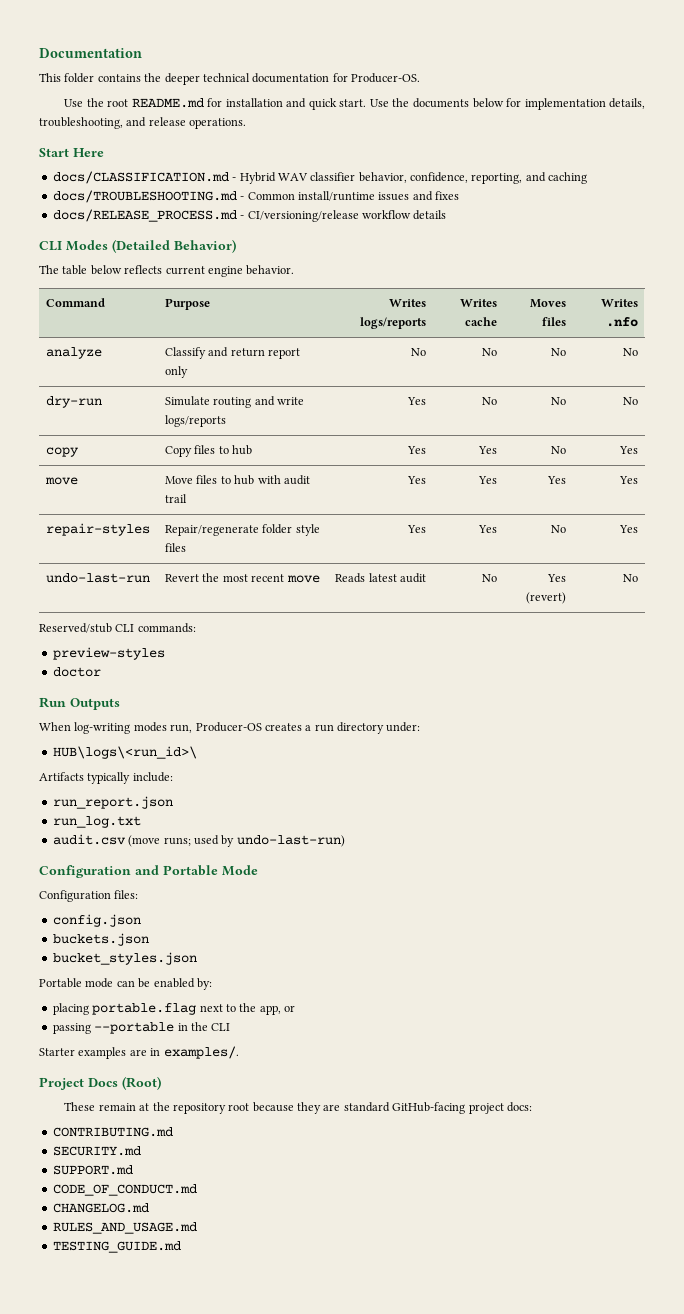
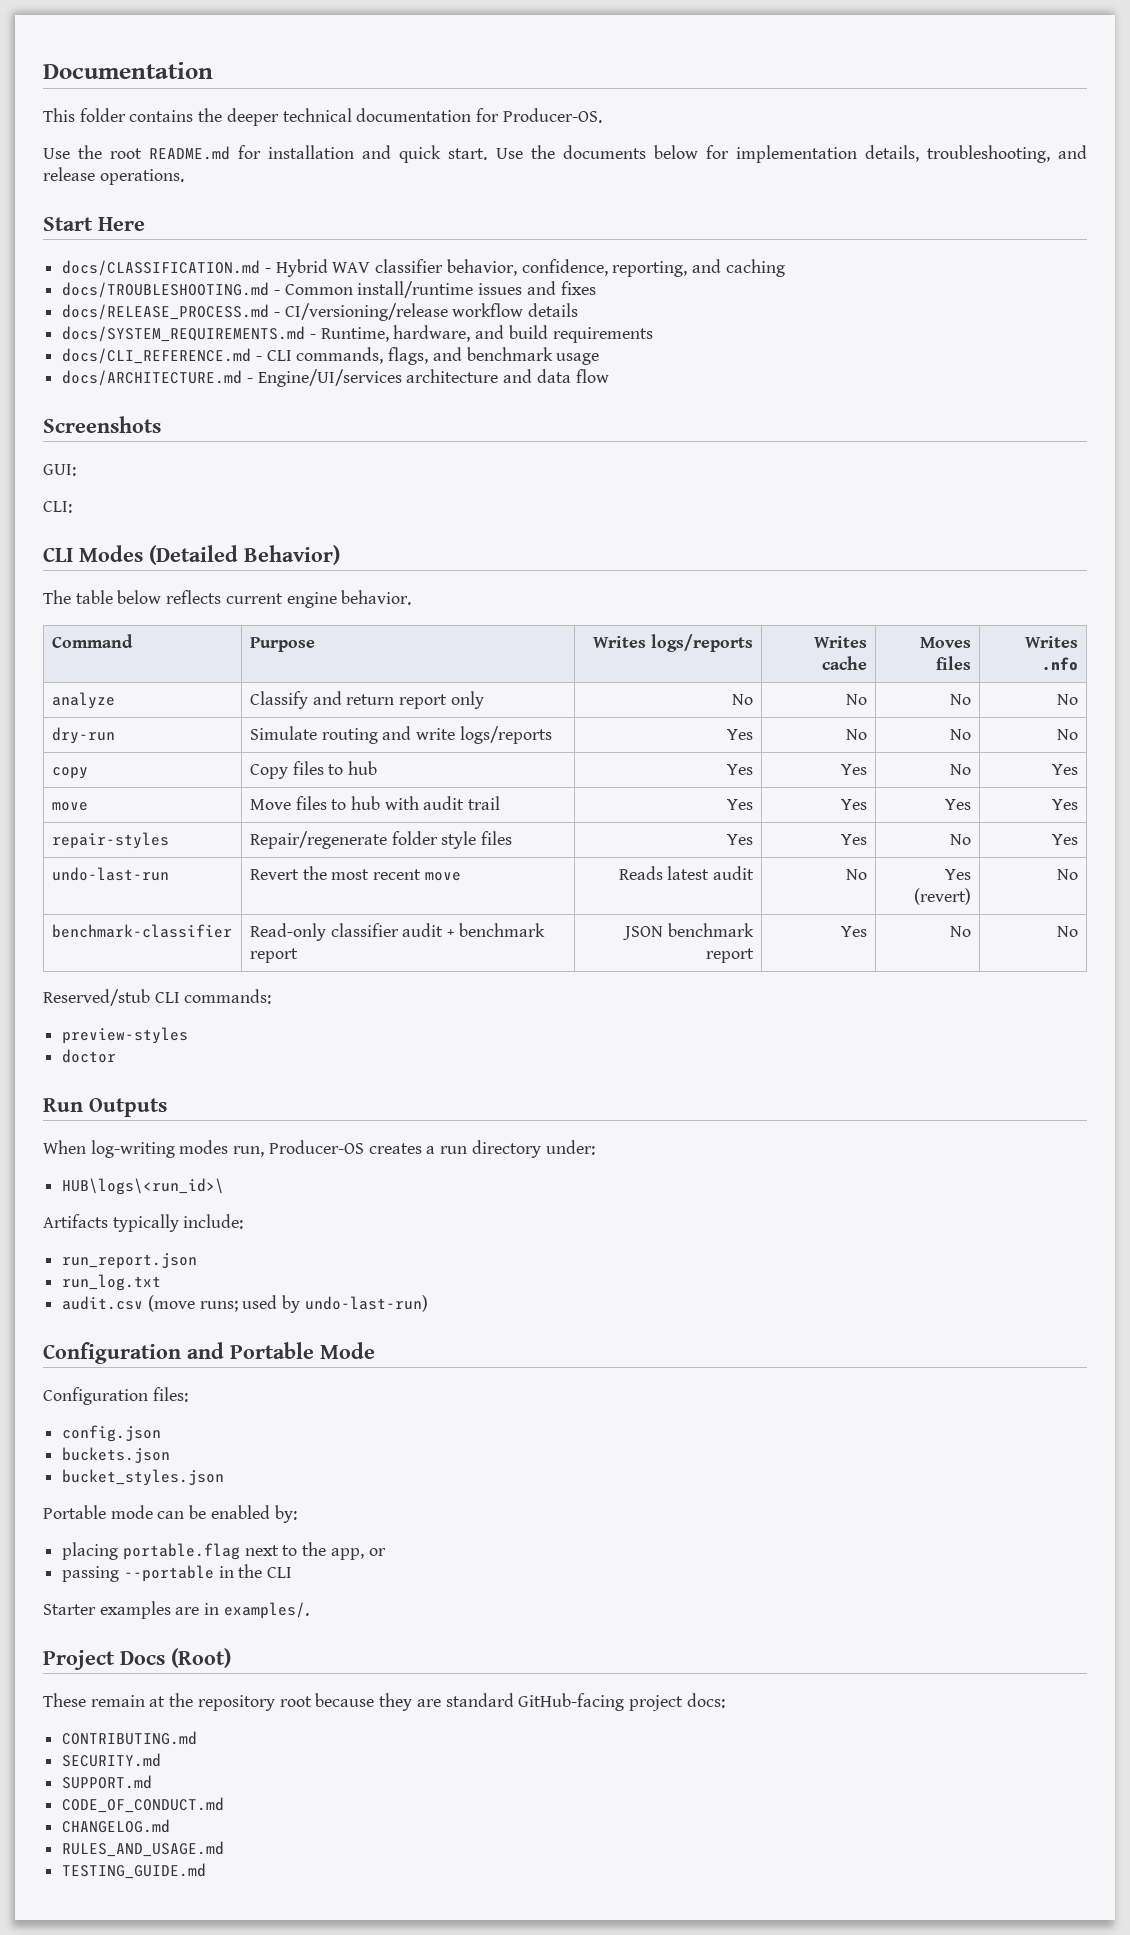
+ docs/SYSTEM_REQUIREMENTS.md - Runtime, hardware, and build requirements
+ docs/CLI_REFERENCE.md - CLI commands, flags, and benchmark usage
+ docs/ARCHITECTURE.md - Engine/UI/services architecture and data flow
+ Screenshots
+ GUI:
+ CLI:
+ benchmark-classifier | Read-only classifier audit + benchmark report | JSON benchmark report | Yes | No | No

